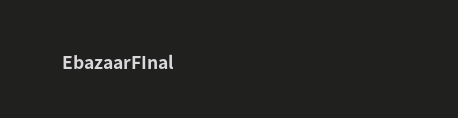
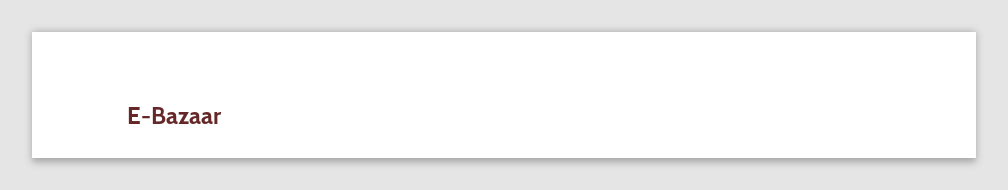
- EbazaarFInal
+ E-Bazaar

